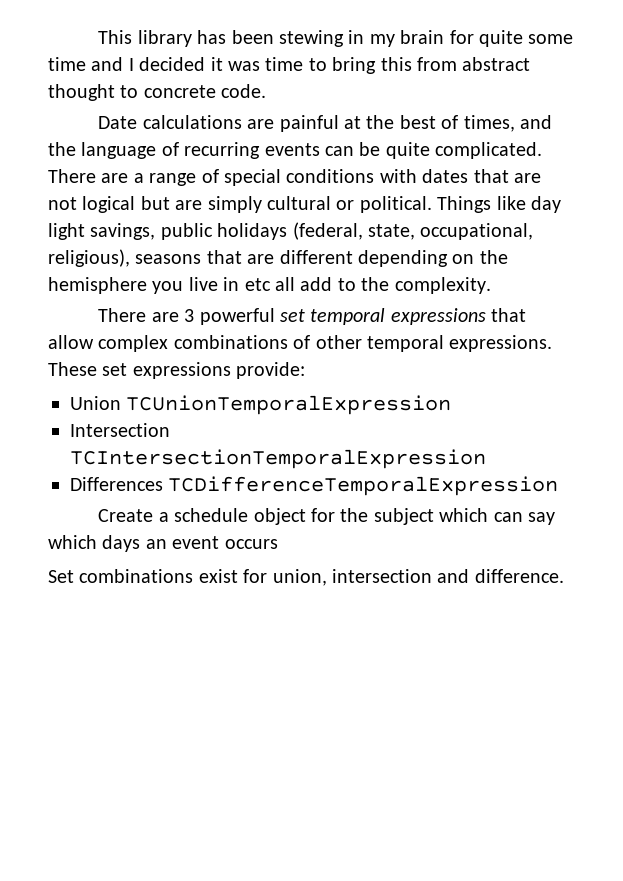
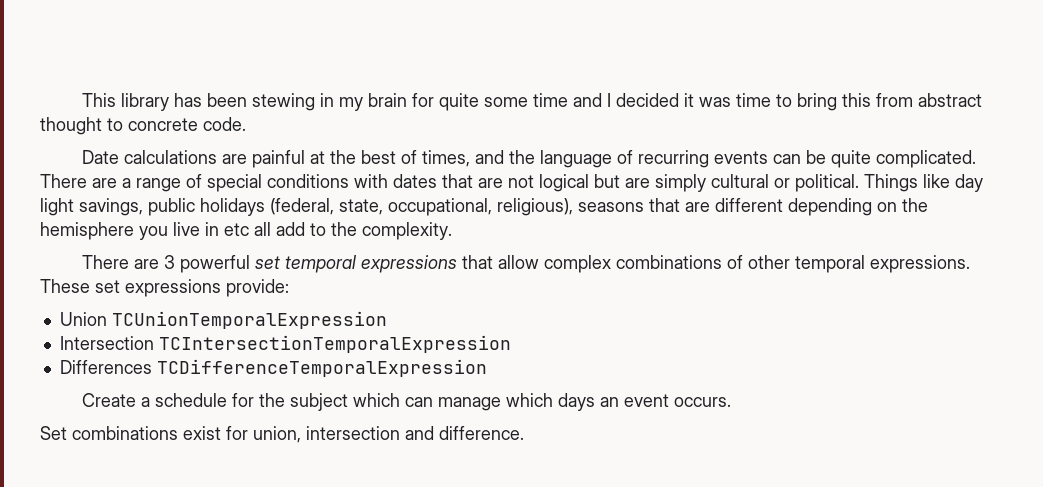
- Create a schedule object for the subject which can say which days an event occurs
+ Create a schedule for the subject which can manage which days an event occurs.

